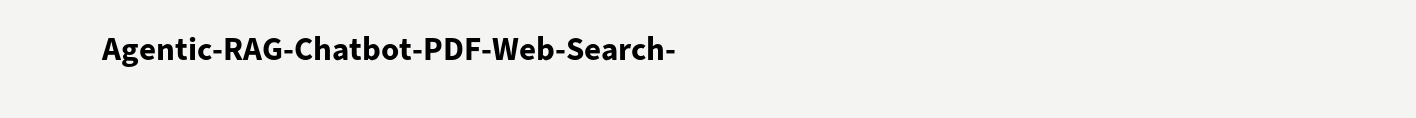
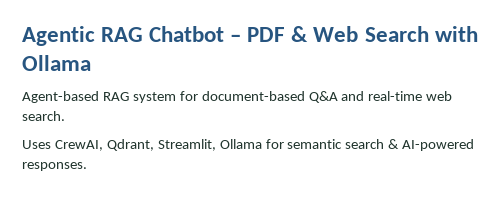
- Agentic-RAG-Chatbot-PDF-Web-Search-
+ Agentic RAG Chatbot – PDF & Web Search with Ollama
+ Agent-based RAG system for document-based Q&A and real-time web search.
+ Uses CrewAI, Qdrant, Streamlit, Ollama for semantic search & AI-powered responses.

